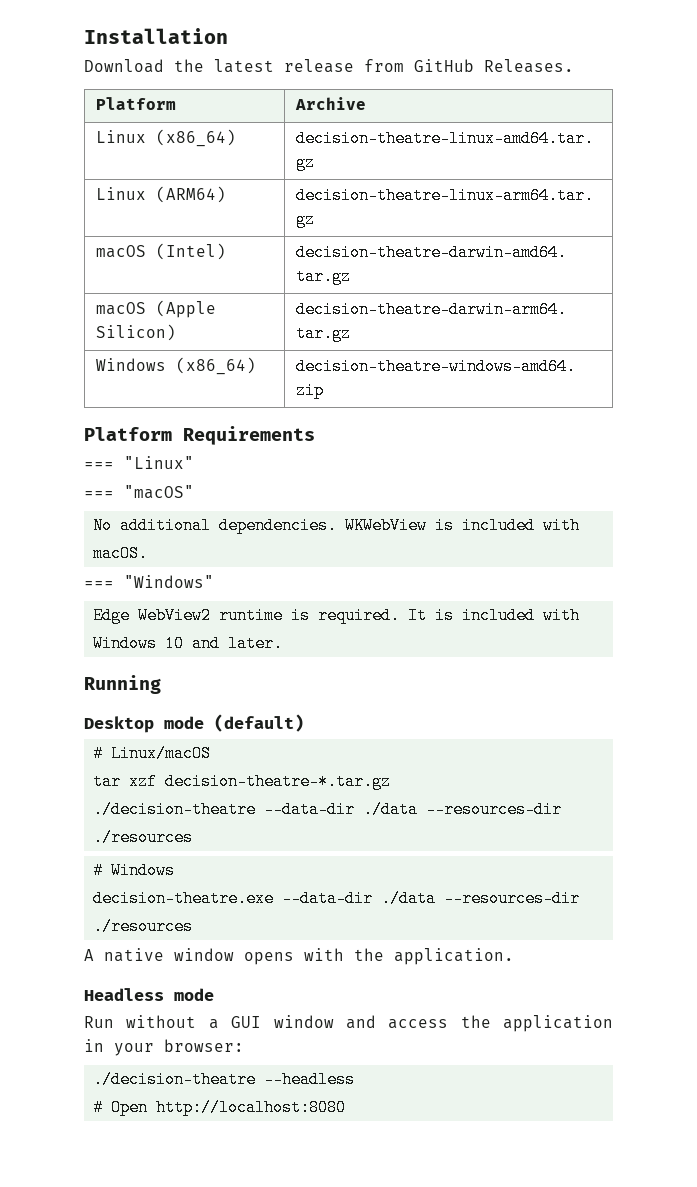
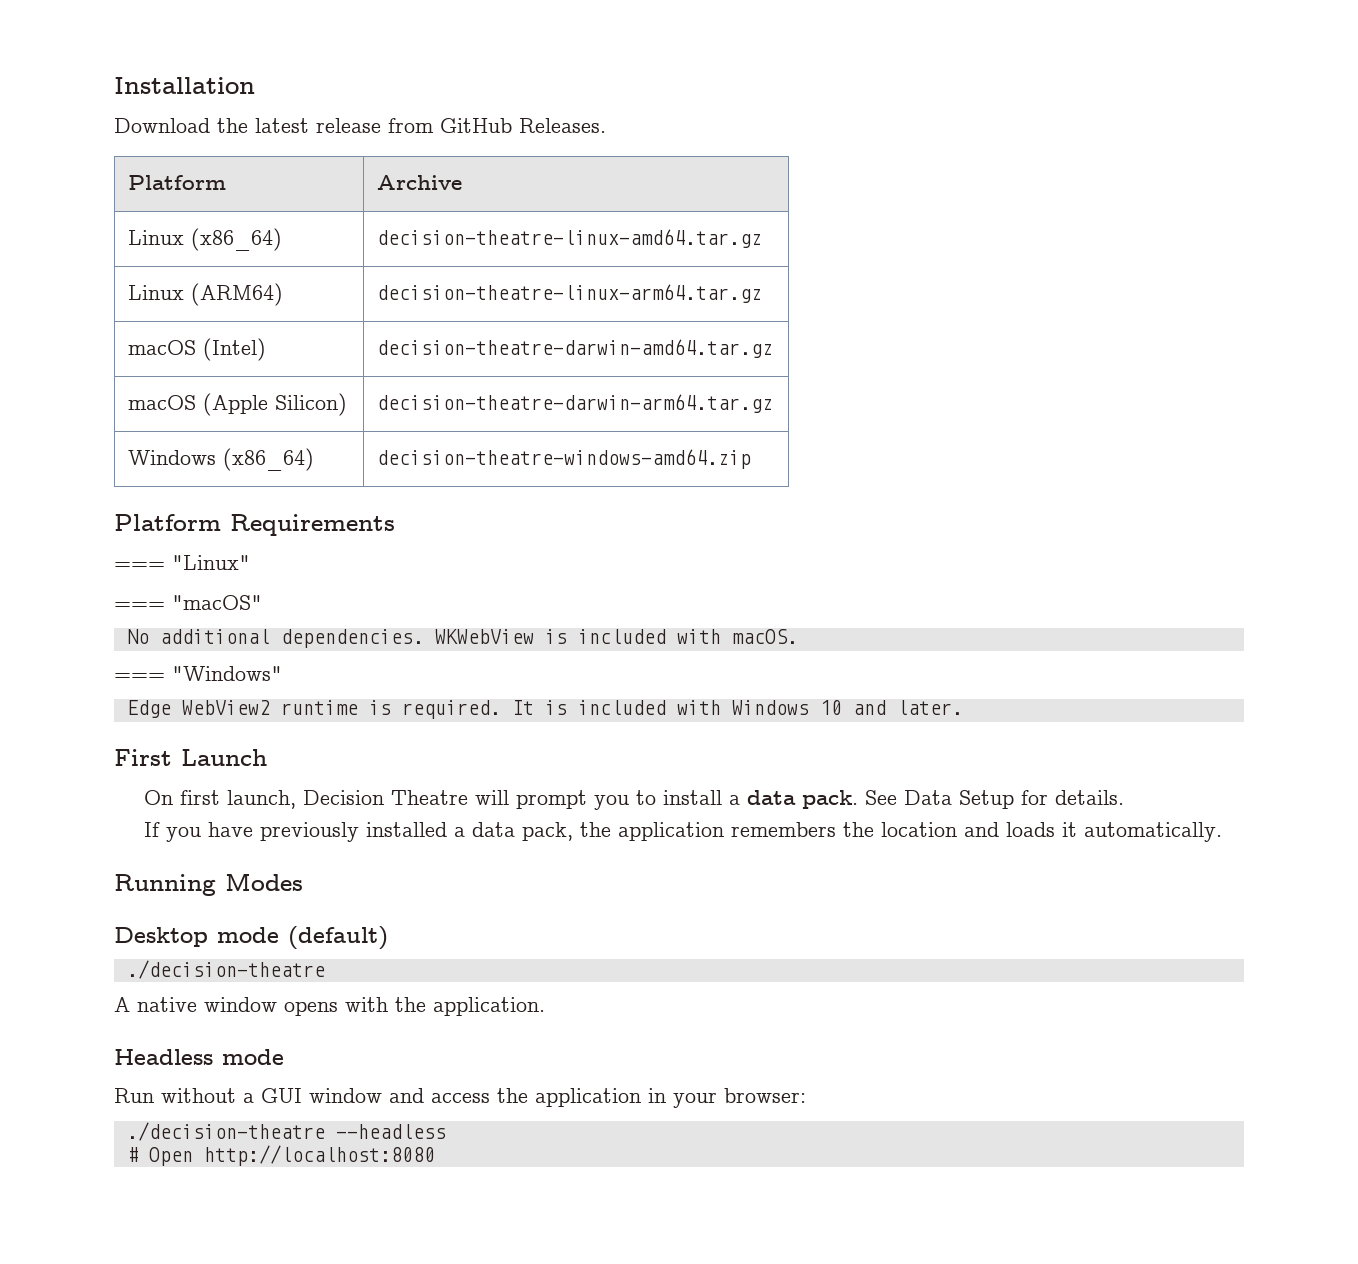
+ First Launch
+ On first launch, Decision Theatre will prompt you to install a data pack. See Data Setup for details.
+ If you have previously installed a data pack, the application remembers the location and loads it automatically.
- Running
+ Running Modes
  Desktop mode (default)
- # Linux/macOS
- tar xzf decision-theatre-*.tar.gz
- ./decision-theatre --data-dir ./data --resources-dir ./resources
- # Windows
- decision-theatre.exe --data-dir ./data --resources-dir ./resources
+ ./decision-theatre

